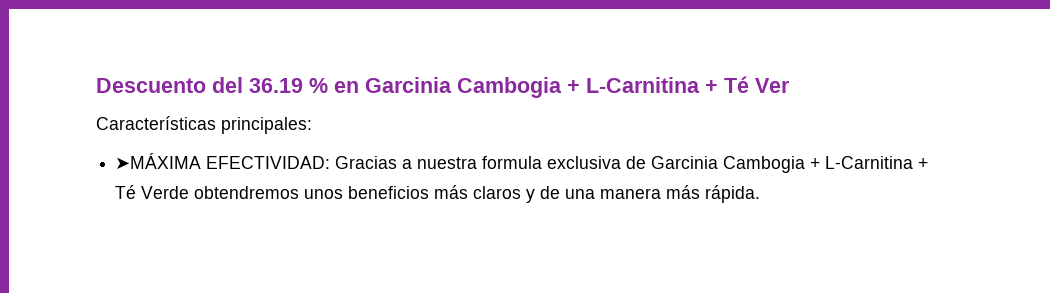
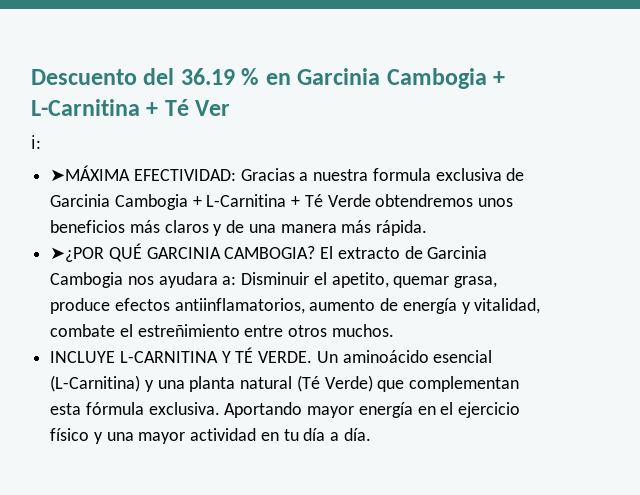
- Características principales:
+ ℹ:
+ ➤¿POR QUÉ GARCINIA CAMBOGIA? El extracto de Garcinia Cambogia nos ayudara a: Disminuir el apetito, quemar grasa, produce efectos antiinflamatorios, aumento de energía y vitalidad, combate el estreñimiento entre otros muchos.
+ INCLUYE L-CARNITINA Y TÉ VERDE. Un aminoácido esencial (L-Carnitina) y una planta natural (Té Verde) que complementan esta fórmula exclusiva. Aportando mayor energía en el ejercicio físico y una mayor actividad en tu día a día.

